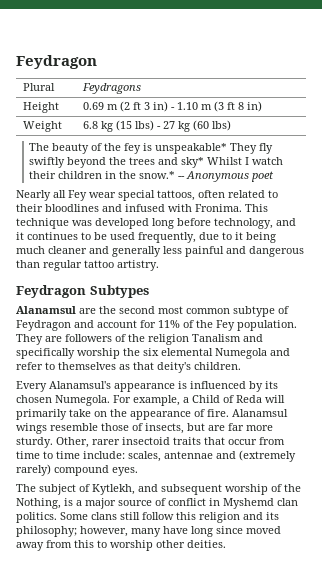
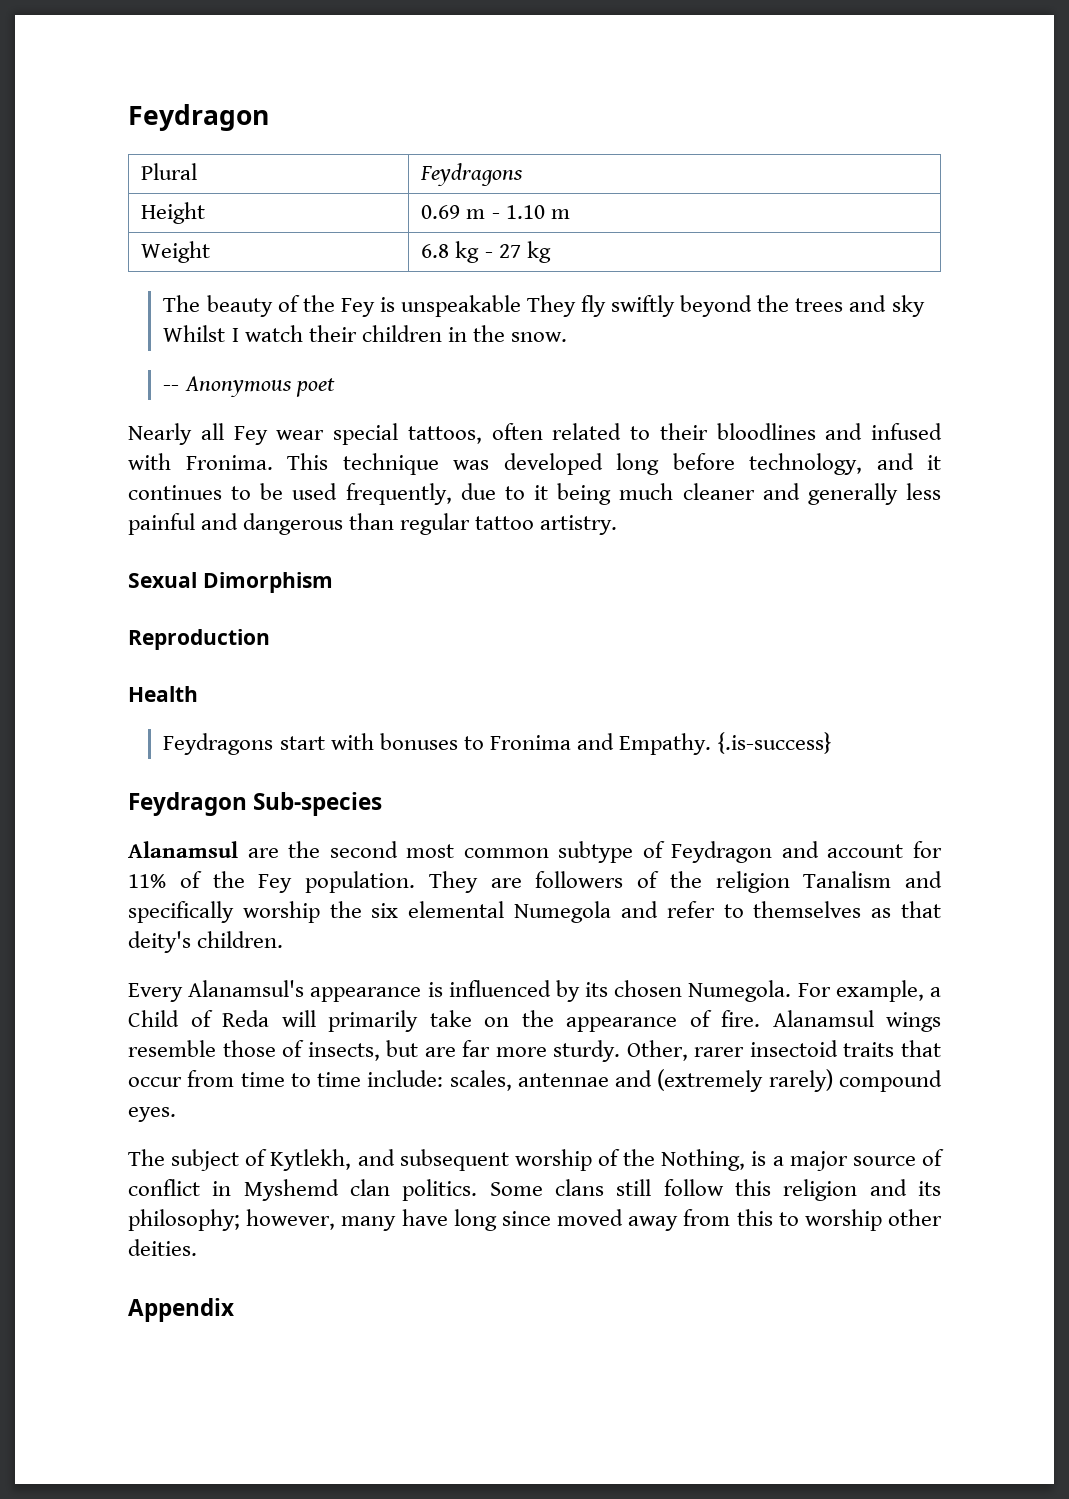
- Height | 0.69 m (2 ft 3 in) - 1.10 m (3 ft 8 in)
+ Height | 0.69 m - 1.10 m
- Weight | 6.8 kg (15 lbs) - 27 kg (60 lbs)
+ Weight | 6.8 kg - 27 kg
- The beauty of the fey is unspeakable* They fly swiftly beyond the trees and sky* Whilst I watch their children in the snow.* -- Anonymous poet
+ The beauty of the Fey is unspeakable They fly swiftly beyond the trees and sky Whilst I watch their children in the snow.
+ -- Anonymous poet
- Feydragon Subtypes
+ Sexual Dimorphism
+ Reproduction
+ Health
+ Feydragons start with bonuses to Fronima and Empathy. {.is-success}
+ Feydragon Sub-species
+ Appendix

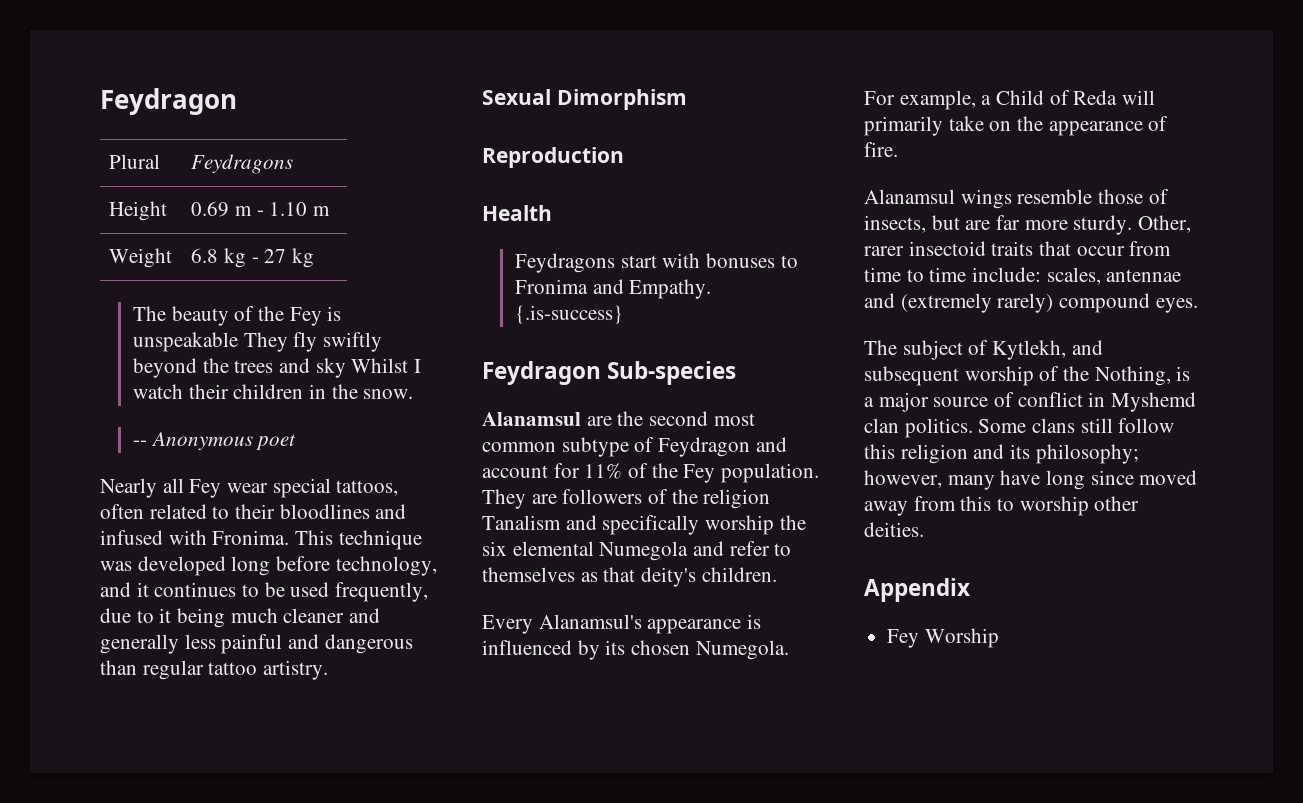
- For example, a Child of Reda will primarily take on the appearance of fire. Alanamsul wings resemble those of insects, but are far more sturdy.
+ For example, a Child of Reda will primarily take on the appearance of fire.
+ Alanamsul wings resemble those of insects, but are far more sturdy.
+ Fey Worship

